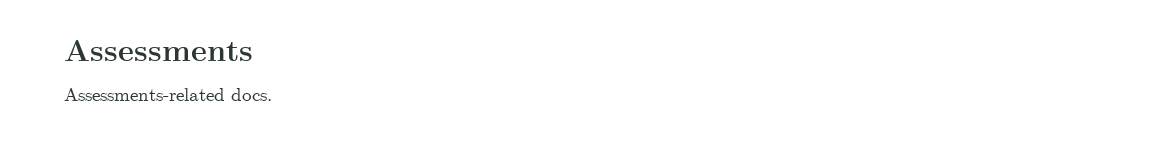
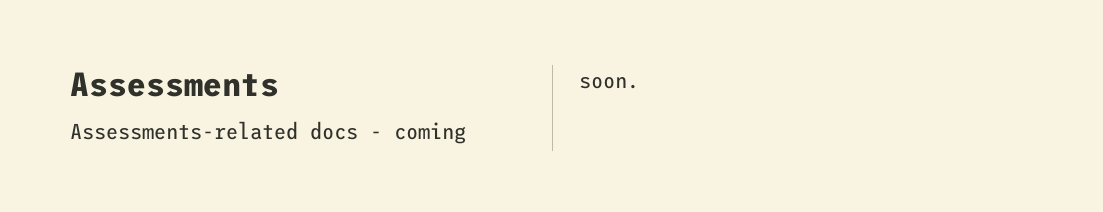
- Assessments-related docs.
+ Assessments-related docs - coming soon.

